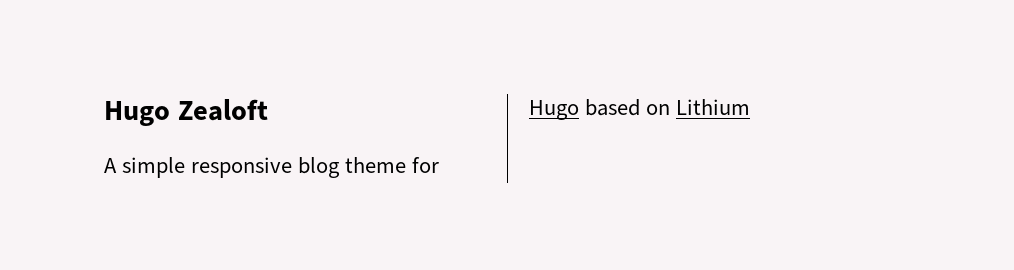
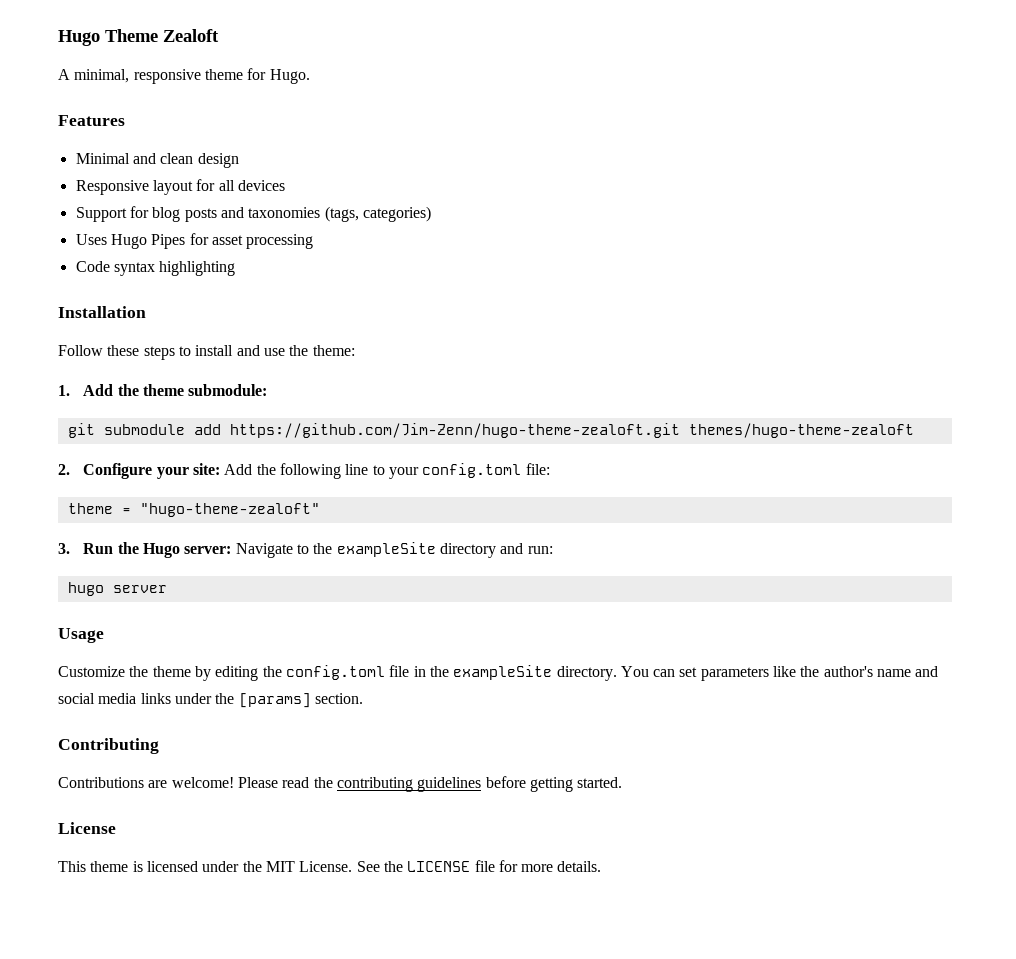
- Hugo Zealoft
+ Hugo Theme Zealoft
- A simple responsive blog theme for Hugo based on Lithium
+ A minimal, responsive theme for Hugo.
+ Features
+ Minimal and clean design
+ Responsive layout for all devices
+ Support for blog posts and taxonomies (tags, categories)
+ Uses Hugo Pipes for asset processing
+ Code syntax highlighting
+ Installation
+ Follow these steps to install and use the theme:
+ 1. Add the theme submodule:
+ git submodule add https://github.com/Jim-Zenn/hugo-theme-zealoft.git themes/hugo-theme-zealoft
+ 2. Configure your site: Add the following line to your config.toml file:
+ theme = "hugo-theme-zealoft"
+ 3. Run the Hugo server: Navigate to the exampleSite directory and run:
+ hugo server
+ Usage
+ Customize the theme by editing the config.toml file in the exampleSite directory. You can set parameters like the author's name and social media links under the [params] section.
+ Contributing
+ Contributions are welcome! Please read the contributing guidelines before getting started.
+ License
+ This theme is licensed under the MIT License. See the LICENSE file for more details.

